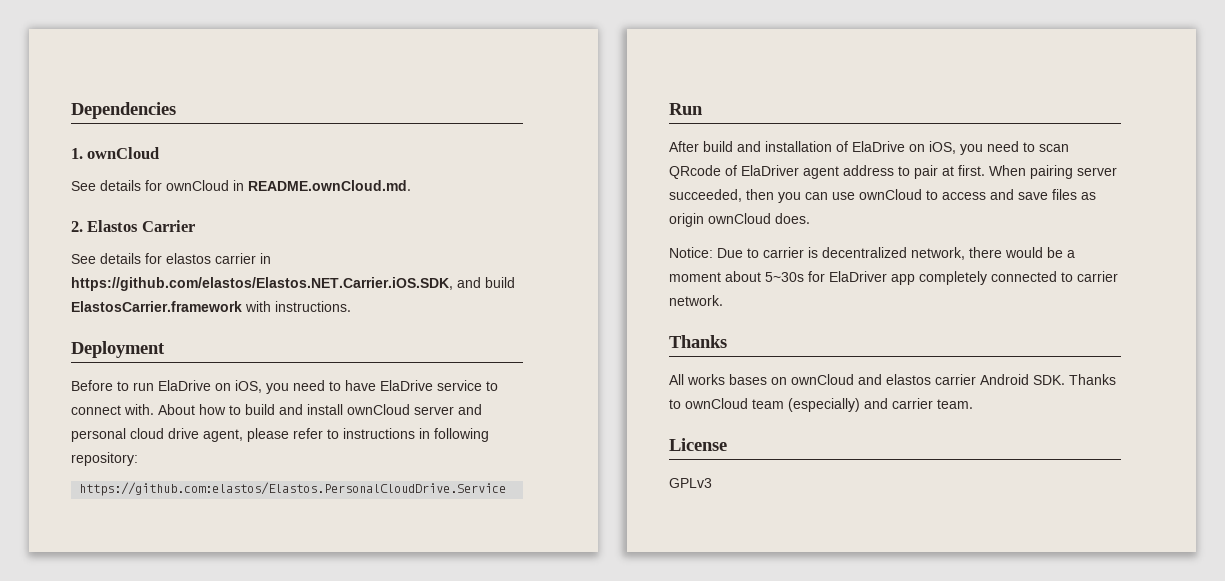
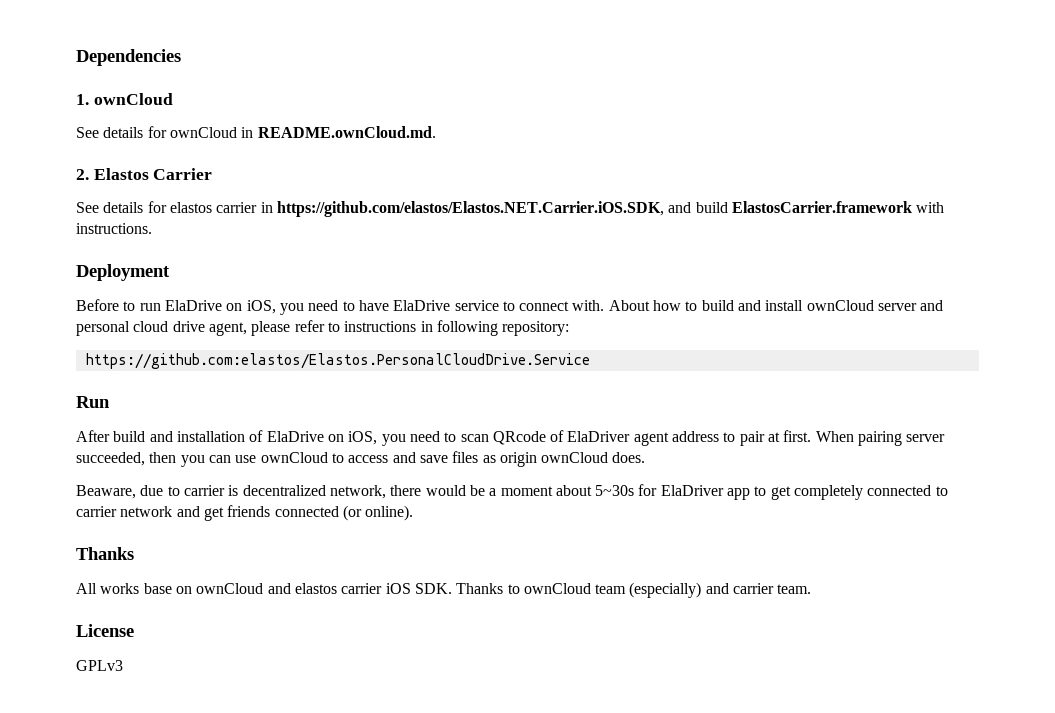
- Notice: Due to carrier is decentralized network, there would be a moment about 5~30s for ElaDriver app completely connected to carrier network.
+ Beaware, due to carrier is decentralized network, there would be a moment about 5~30s for ElaDriver app to get completely connected to carrier network and get friends connected (or online).
- All works bases on ownCloud and elastos carrier Android SDK. Thanks to ownCloud team (especially) and carrier team.
+ All works base on ownCloud and elastos carrier iOS SDK. Thanks to ownCloud team (especially) and carrier team.

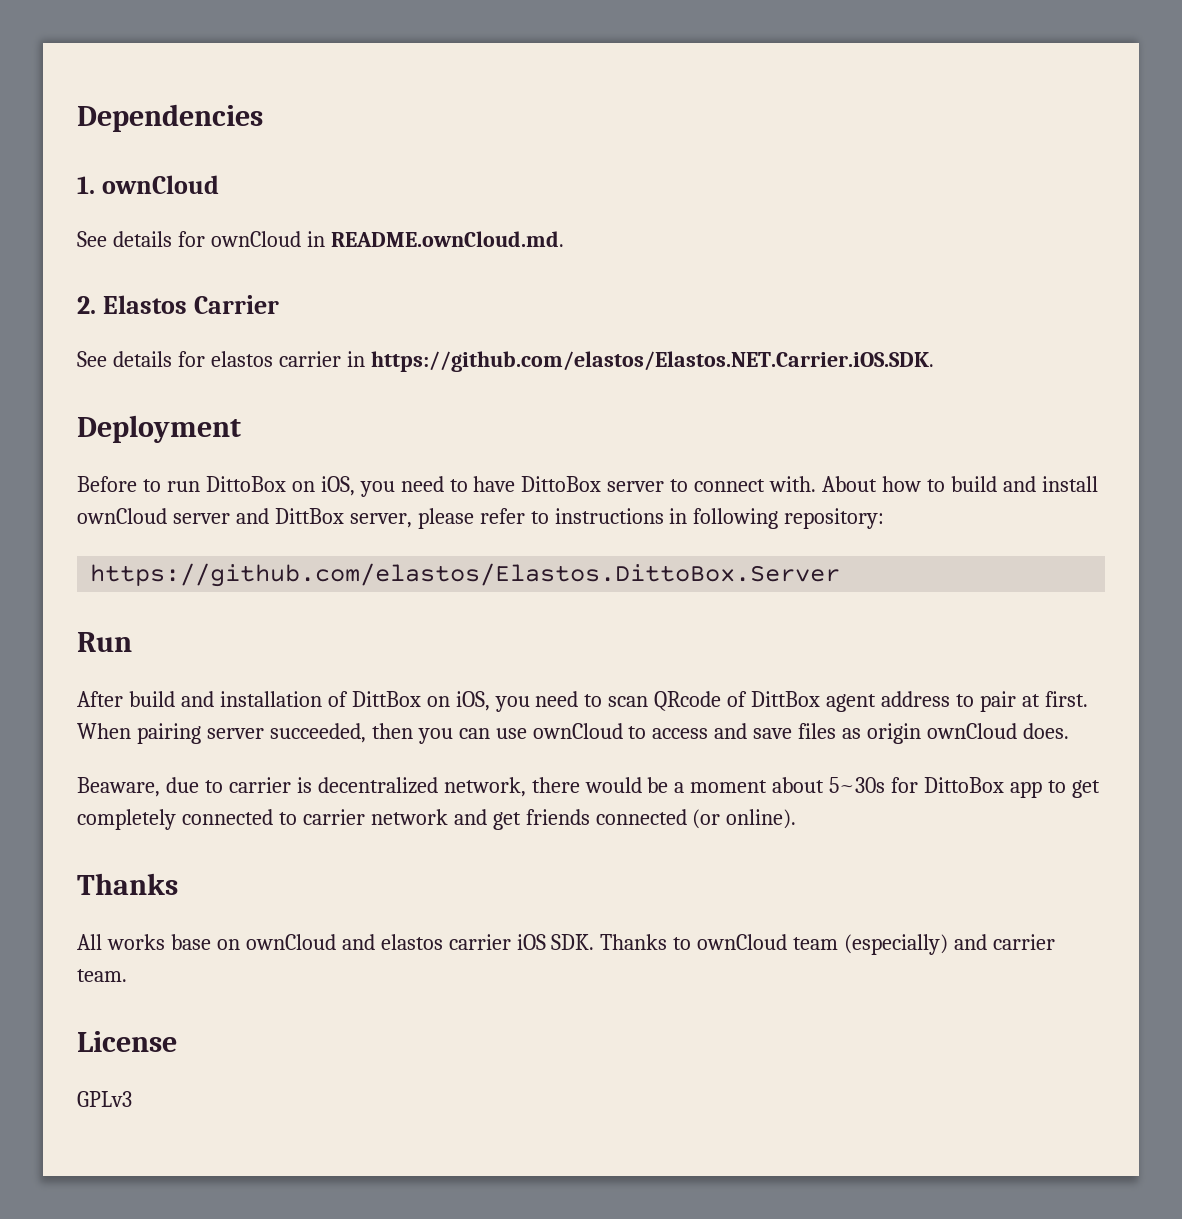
- See details for elastos carrier in https://github.com/elastos/Elastos.NET.Carrier.iOS.SDK, and build ElastosCarrier.framework with instructions.
+ See details for elastos carrier in https://github.com/elastos/Elastos.NET.Carrier.iOS.SDK.
- Before to run ElaDrive on iOS, you need to have ElaDrive service to connect with.
+ Before to run DittoBox on iOS, you need to have DittoBox server to connect with.
- About how to build and install ownCloud server and personal cloud drive agent, please refer to instructions in following repository:
+ About how to build and install ownCloud server and DittBox server, please refer to instructions in following repository:
- https://github.com:elastos/Elastos.PersonalCloudDrive.Service
+ https://github.com/elastos/Elastos.DittoBox.Server
- After build and installation of ElaDrive on iOS, you need to scan QRcode of ElaDriver agent address to pair at first.
+ After build and installation of DittBox on iOS, you need to scan QRcode of DittBox agent address to pair at first.
- Beaware, due to carrier is decentralized network, there would be a moment about 5~30s for ElaDriver app to get completely connected to carrier network and get friends connected (or online).
+ Beaware, due to carrier is decentralized network, there would be a moment about 5~30s for DittoBox app to get completely connected to carrier network and get friends connected (or online).

